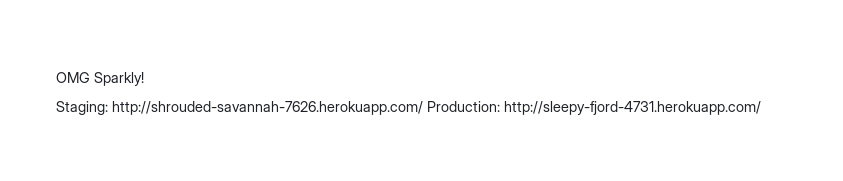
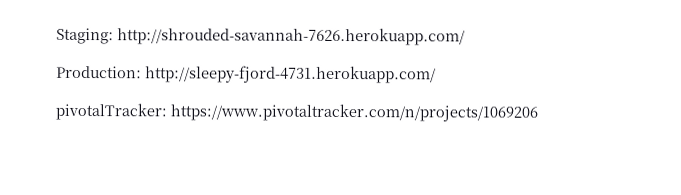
- OMG Sparkly!
- Staging: http://shrouded-savannah-7626.herokuapp.com/ Production: http://sleepy-fjord-4731.herokuapp.com/
+ Staging: http://shrouded-savannah-7626.herokuapp.com/
+ Production: http://sleepy-fjord-4731.herokuapp.com/
+ pivotalTracker: https://www.pivotaltracker.com/n/projects/1069206

